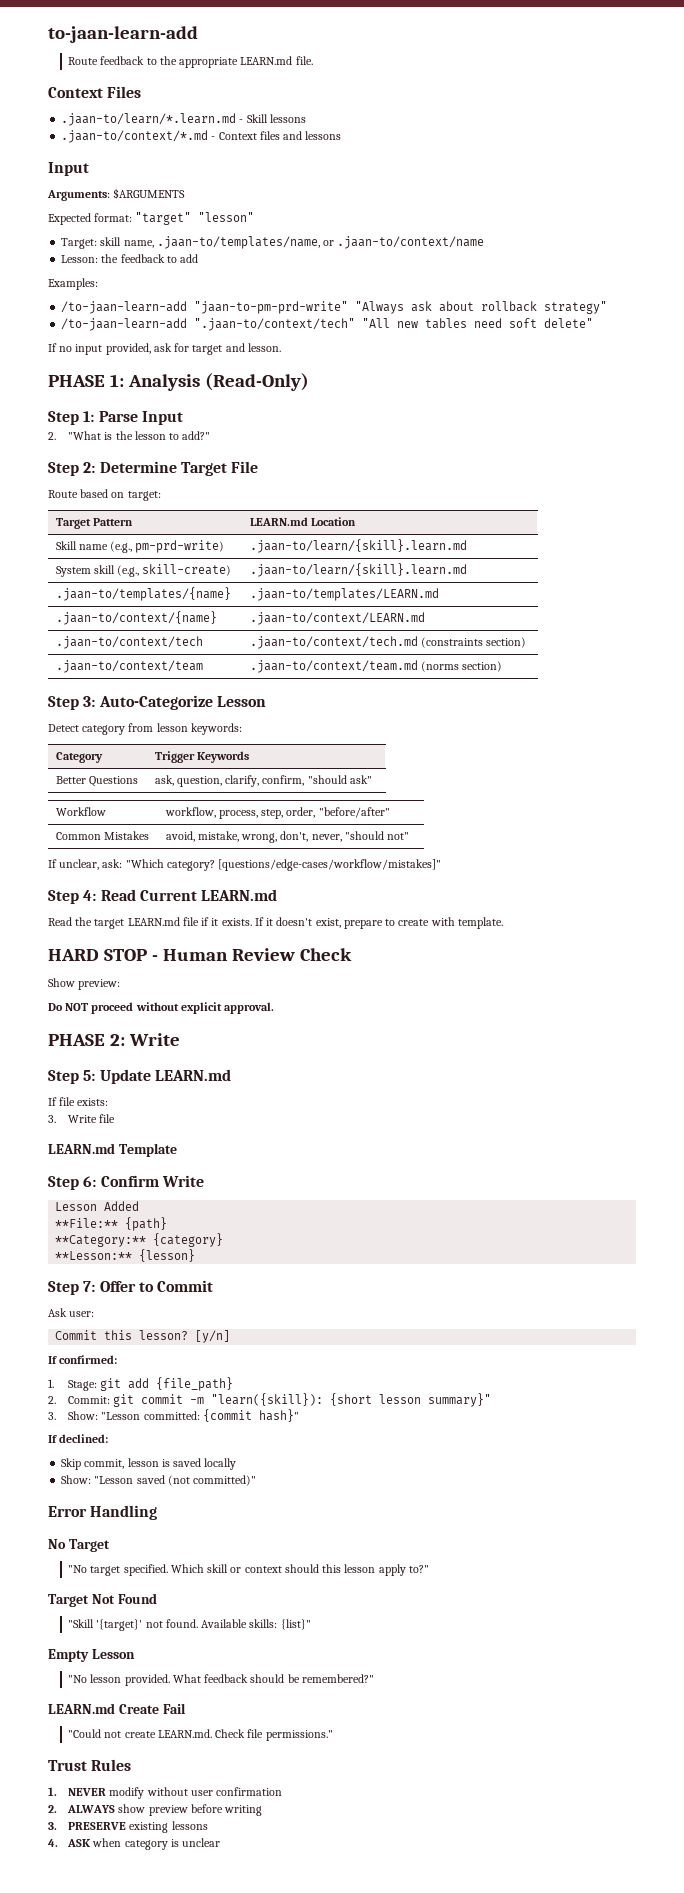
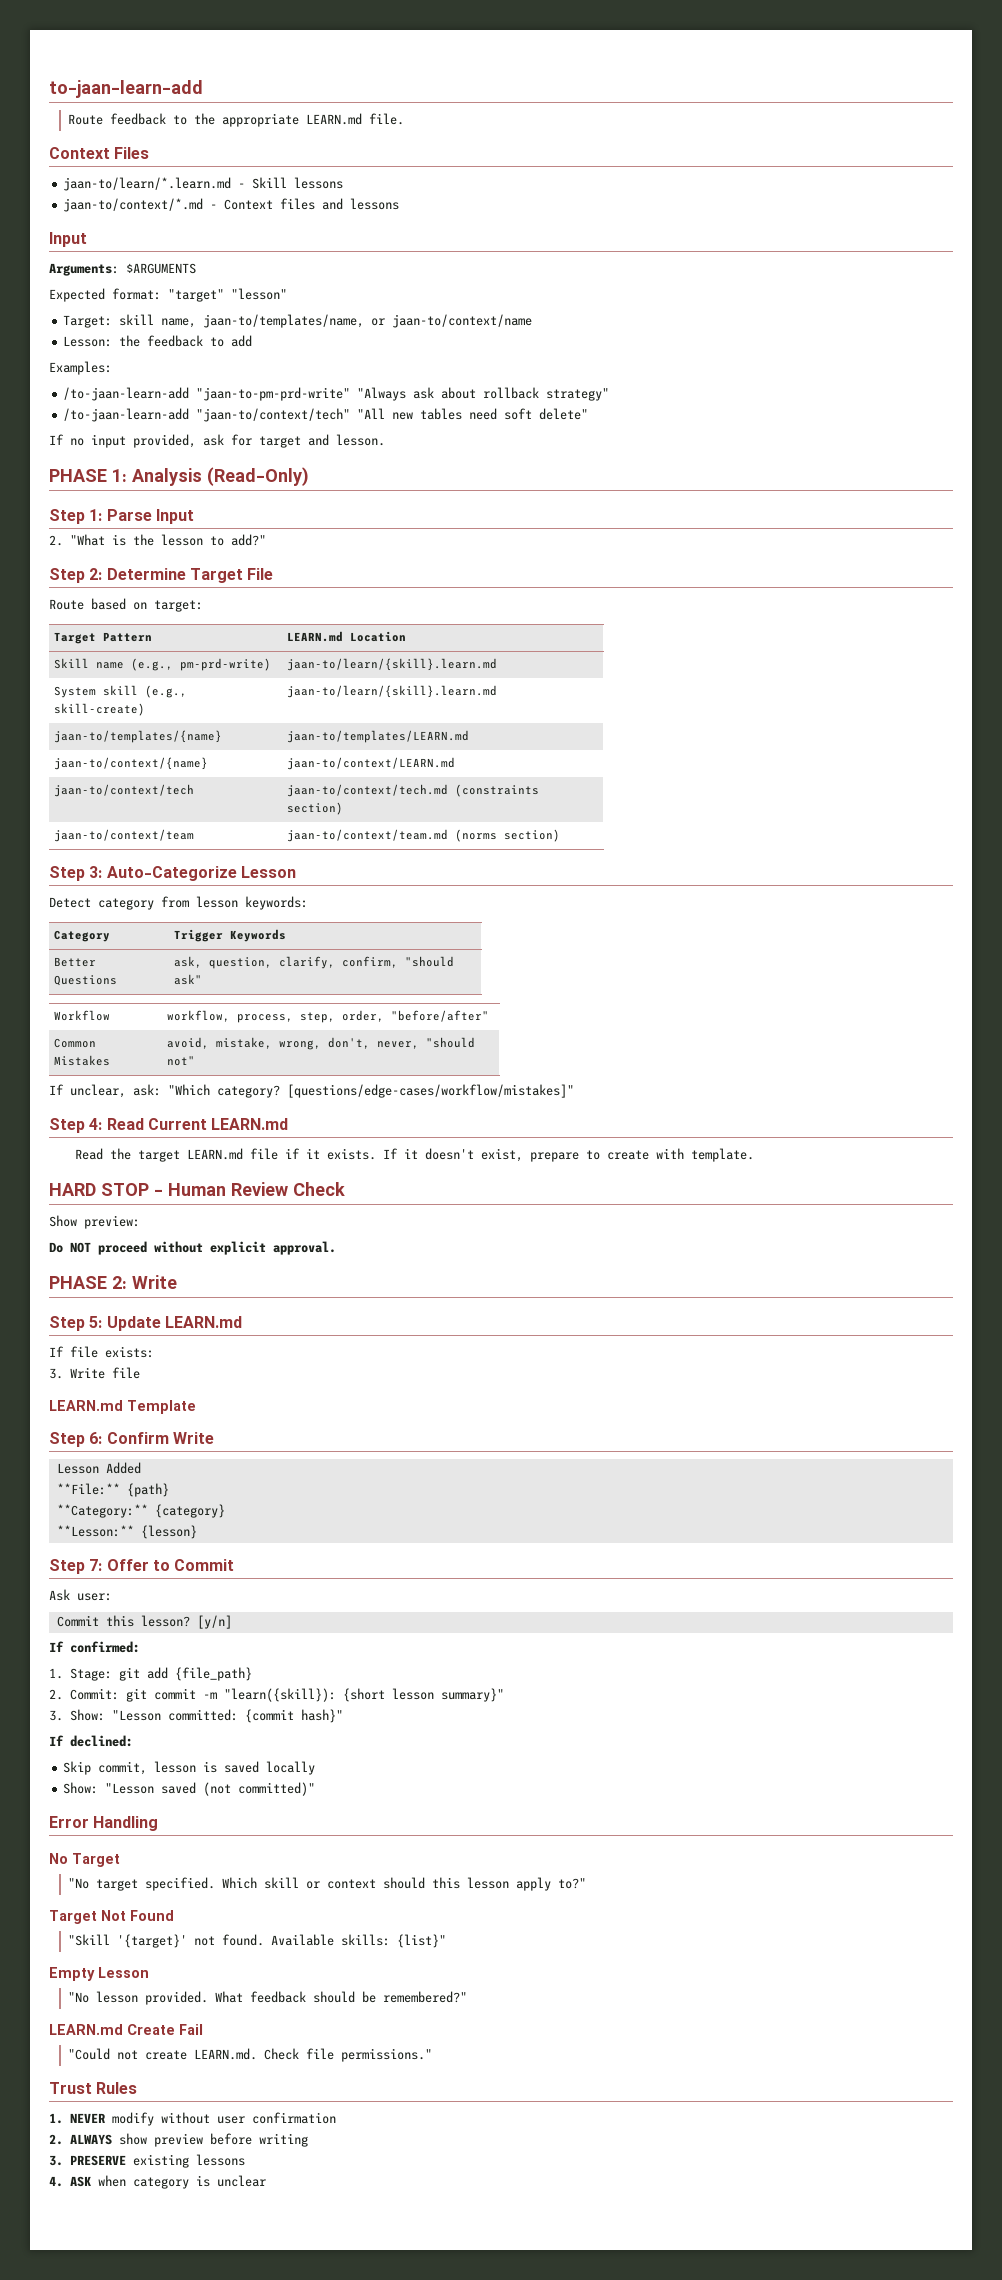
- .jaan-to/learn/*.learn.md - Skill lessons
+ jaan-to/learn/*.learn.md - Skill lessons
- .jaan-to/context/*.md - Context files and lessons
+ jaan-to/context/*.md - Context files and lessons
- Target: skill name, .jaan-to/templates/name, or .jaan-to/context/name
+ Target: skill name, jaan-to/templates/name, or jaan-to/context/name
- /to-jaan-learn-add ".jaan-to/context/tech" "All new tables need soft delete"
+ /to-jaan-learn-add "jaan-to/context/tech" "All new tables need soft delete"
- Skill name (e.g., pm-prd-write) | .jaan-to/learn/{skill}.learn.md
+ Skill name (e.g., pm-prd-write) | jaan-to/learn/{skill}.learn.md
- System skill (e.g., skill-create) | .jaan-to/learn/{skill}.learn.md
- .jaan-to/templates/{name} | .jaan-to/templates/LEARN.md
- .jaan-to/context/{name} | .jaan-to/context/LEARN.md
- .jaan-to/context/tech | .jaan-to/context/tech.md (constraints section)
+ System skill (e.g., skill-create) | jaan-to/learn/{skill}.learn.md
+ jaan-to/templates/{name} | jaan-to/templates/LEARN.md
+ jaan-to/context/{name} | jaan-to/context/LEARN.md
+ jaan-to/context/tech | jaan-to/context/tech.md (constraints section)
- .jaan-to/context/team | .jaan-to/context/team.md (norms section)
+ jaan-to/context/team | jaan-to/context/team.md (norms section)

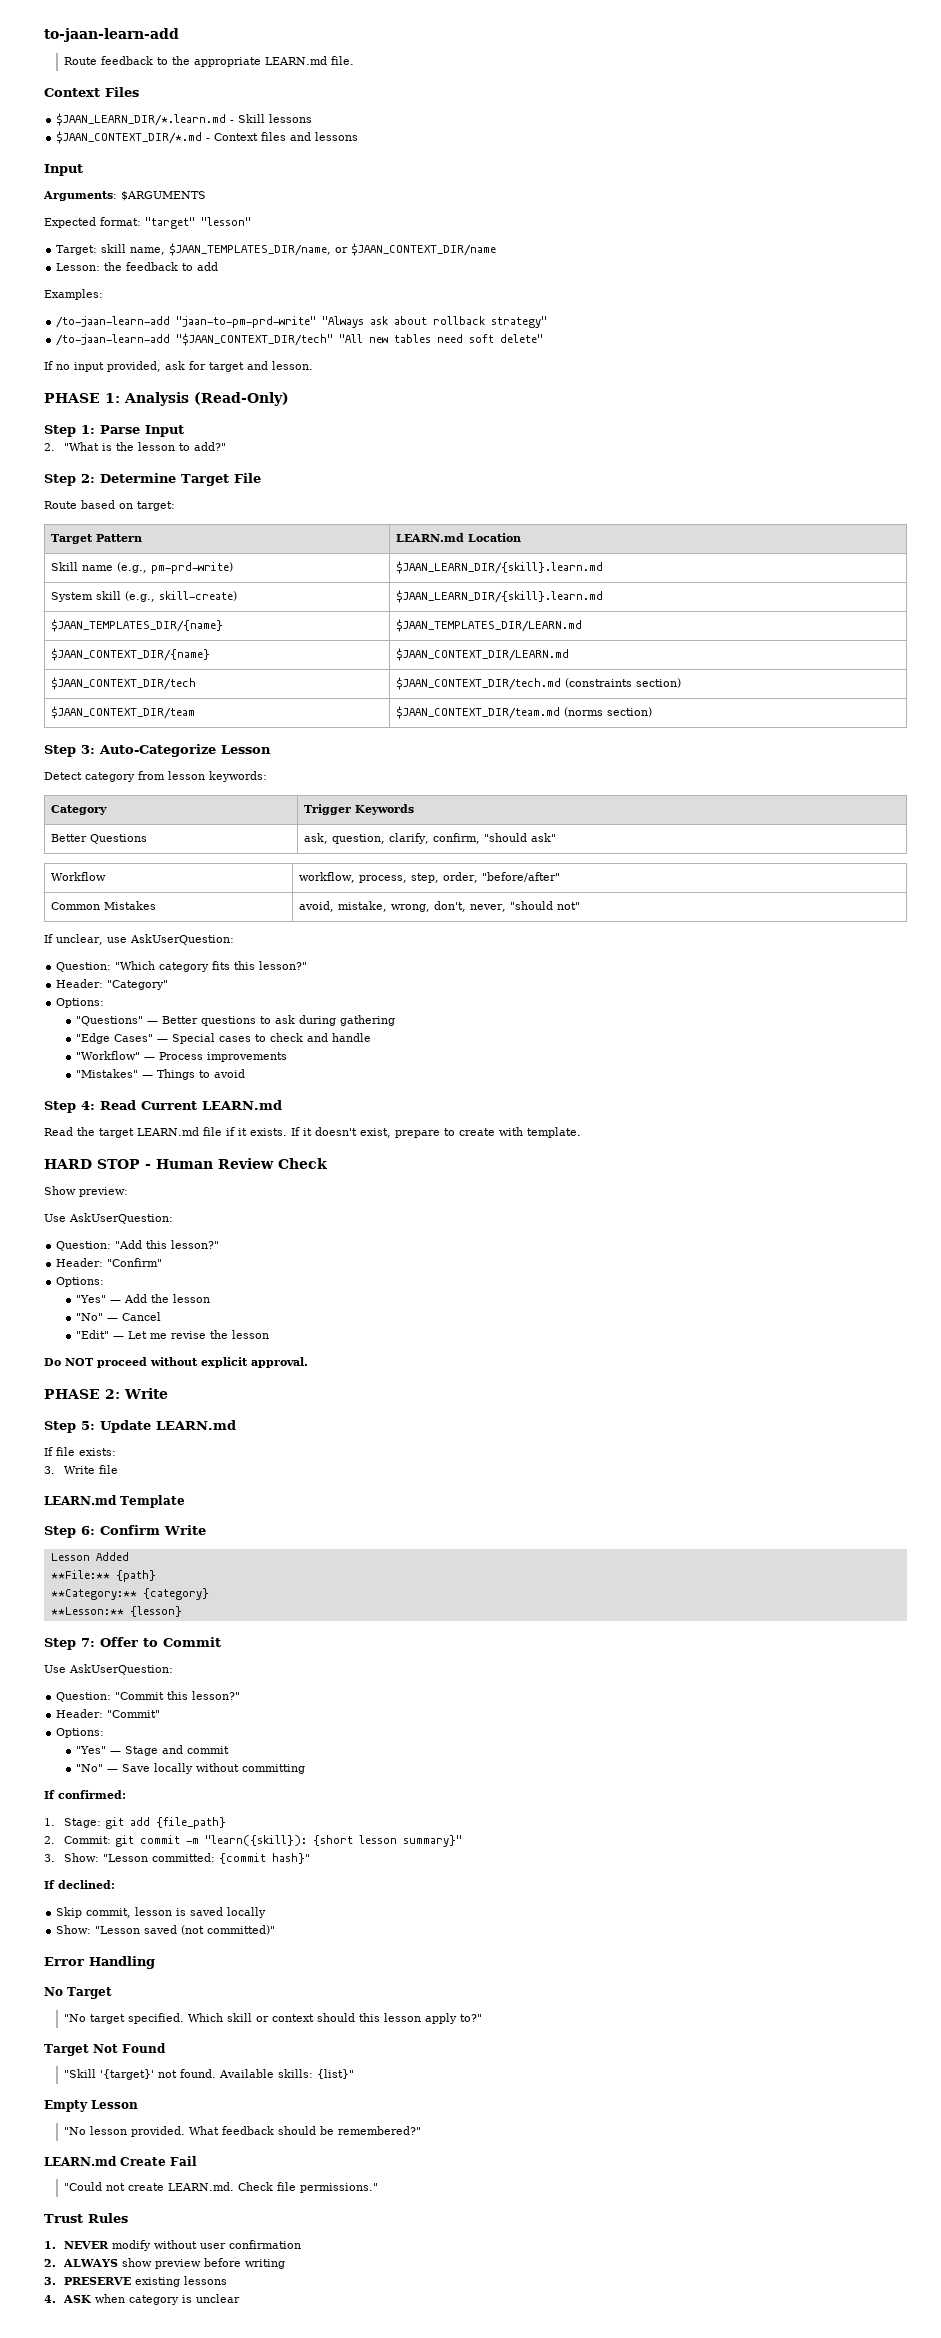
- jaan-to/learn/*.learn.md - Skill lessons
+ $JAAN_LEARN_DIR/*.learn.md - Skill lessons
- jaan-to/context/*.md - Context files and lessons
+ $JAAN_CONTEXT_DIR/*.md - Context files and lessons
- Target: skill name, jaan-to/templates/name, or jaan-to/context/name
+ Target: skill name, $JAAN_TEMPLATES_DIR/name, or $JAAN_CONTEXT_DIR/name
- /to-jaan-learn-add "jaan-to/context/tech" "All new tables need soft delete"
+ /to-jaan-learn-add "$JAAN_CONTEXT_DIR/tech" "All new tables need soft delete"
- Skill name (e.g., pm-prd-write) | jaan-to/learn/{skill}.learn.md
+ Skill name (e.g., pm-prd-write) | $JAAN_LEARN_DIR/{skill}.learn.md
- System skill (e.g., skill-create) | jaan-to/learn/{skill}.learn.md
- jaan-to/templates/{name} | jaan-to/templates/LEARN.md
- jaan-to/context/{name} | jaan-to/context/LEARN.md
- jaan-to/context/tech | jaan-to/context/tech.md (constraints section)
+ System skill (e.g., skill-create) | $JAAN_LEARN_DIR/{skill}.learn.md
+ $JAAN_TEMPLATES_DIR/{name} | $JAAN_TEMPLATES_DIR/LEARN.md
+ $JAAN_CONTEXT_DIR/{name} | $JAAN_CONTEXT_DIR/LEARN.md
+ $JAAN_CONTEXT_DIR/tech | $JAAN_CONTEXT_DIR/tech.md (constraints section)
- jaan-to/context/team | jaan-to/context/team.md (norms section)
+ $JAAN_CONTEXT_DIR/team | $JAAN_CONTEXT_DIR/team.md (norms section)
- If unclear, ask: "Which category? [questions/edge-cases/workflow/mistakes]"
+ If unclear, use AskUserQuestion:
+ Question: "Which category fits this lesson?"
+ Header: "Category"
+ Options:
+ "Questions" — Better questions to ask during gathering
+ "Edge Cases" — Special cases to check and handle
+ "Workflow" — Process improvements
+ "Mistakes" — Things to avoid
  Show preview:
+ Use AskUserQuestion:
+ Question: "Add this lesson?"
+ Header: "Confirm"
+ Options:
+ "Yes" — Add the lesson
+ "No" — Cancel
+ "Edit" — Let me revise the lesson
  Step 7: Offer to Commit
- Ask user:
- Commit this lesson? [y/n]
+ Use AskUserQuestion:
+ Question: "Commit this lesson?"
+ Header: "Commit"
+ Options:
+ "Yes" — Stage and commit
+ "No" — Save locally without committing

